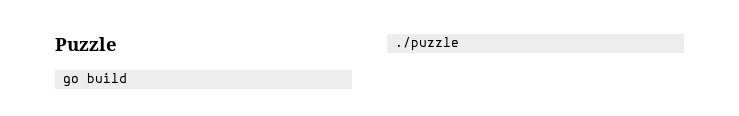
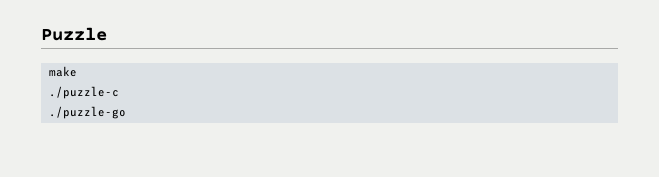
- go build
- ./puzzle
+ make
+ ./puzzle-c
+ ./puzzle-go

